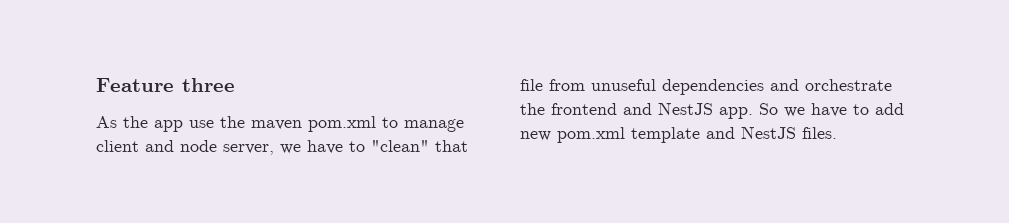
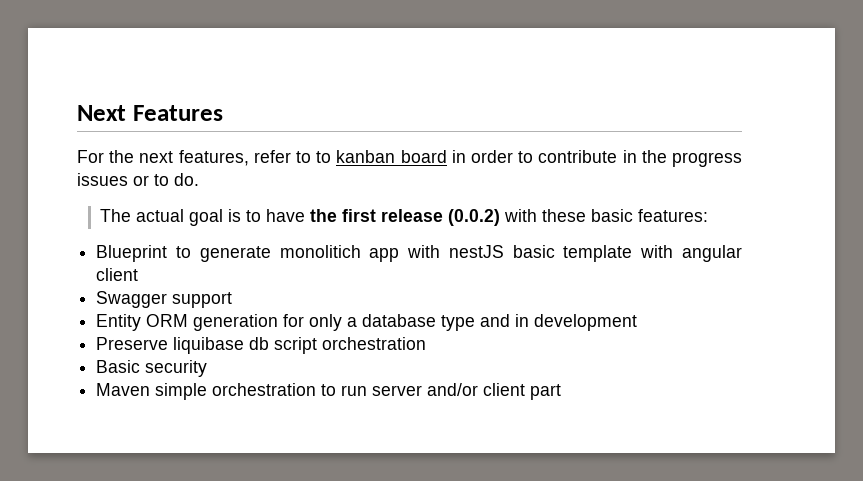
- Feature three
- As the app use the maven pom.xml to manage client and node server, we have to "clean" that file from unuseful dependencies and orchestrate the frontend and NestJS app. So we have to add new pom.xml template and NestJS files.
+ Next Features
+ For the next features, refer to to kanban board in order to contribute in the progress issues or to do.
+ The actual goal is to have the first release (0.0.2) with these basic features:
+ Blueprint to generate monolitich app with nestJS basic template with angular client
+ Swagger support
+ Entity ORM generation for only a database type and in development
+ Preserve liquibase db script orchestration
+ Basic security
+ Maven simple orchestration to run server and/or client part

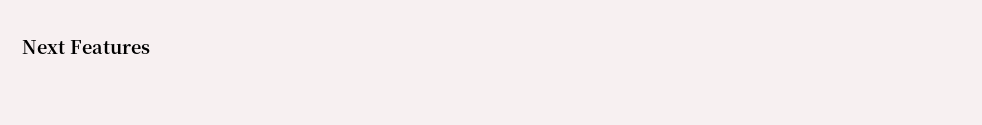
- For the next features, refer to to kanban board in order to contribute in the progress issues or to do.
- The actual goal is to have the first release (0.0.2) with these basic features:
- Blueprint to generate monolitich app with nestJS basic template with angular client
- Swagger support
- Entity ORM generation for only a database type and in development
- Preserve liquibase db script orchestration
- Basic security
- Maven simple orchestration to run server and/or client part

